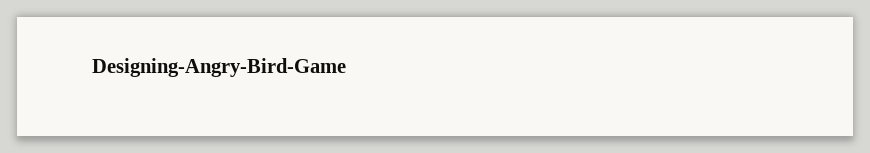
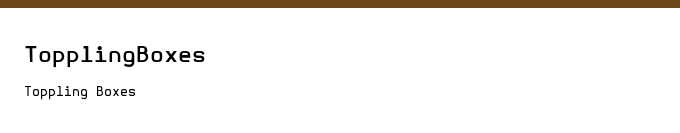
- Designing-Angry-Bird-Game
+ TopplingBoxes
+ Toppling Boxes

